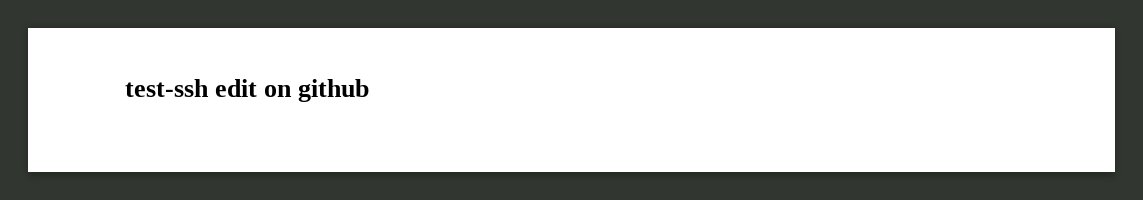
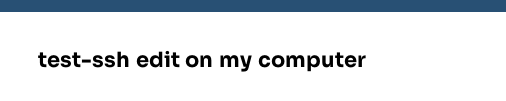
- test-ssh edit on github
+ test-ssh edit on my computer

